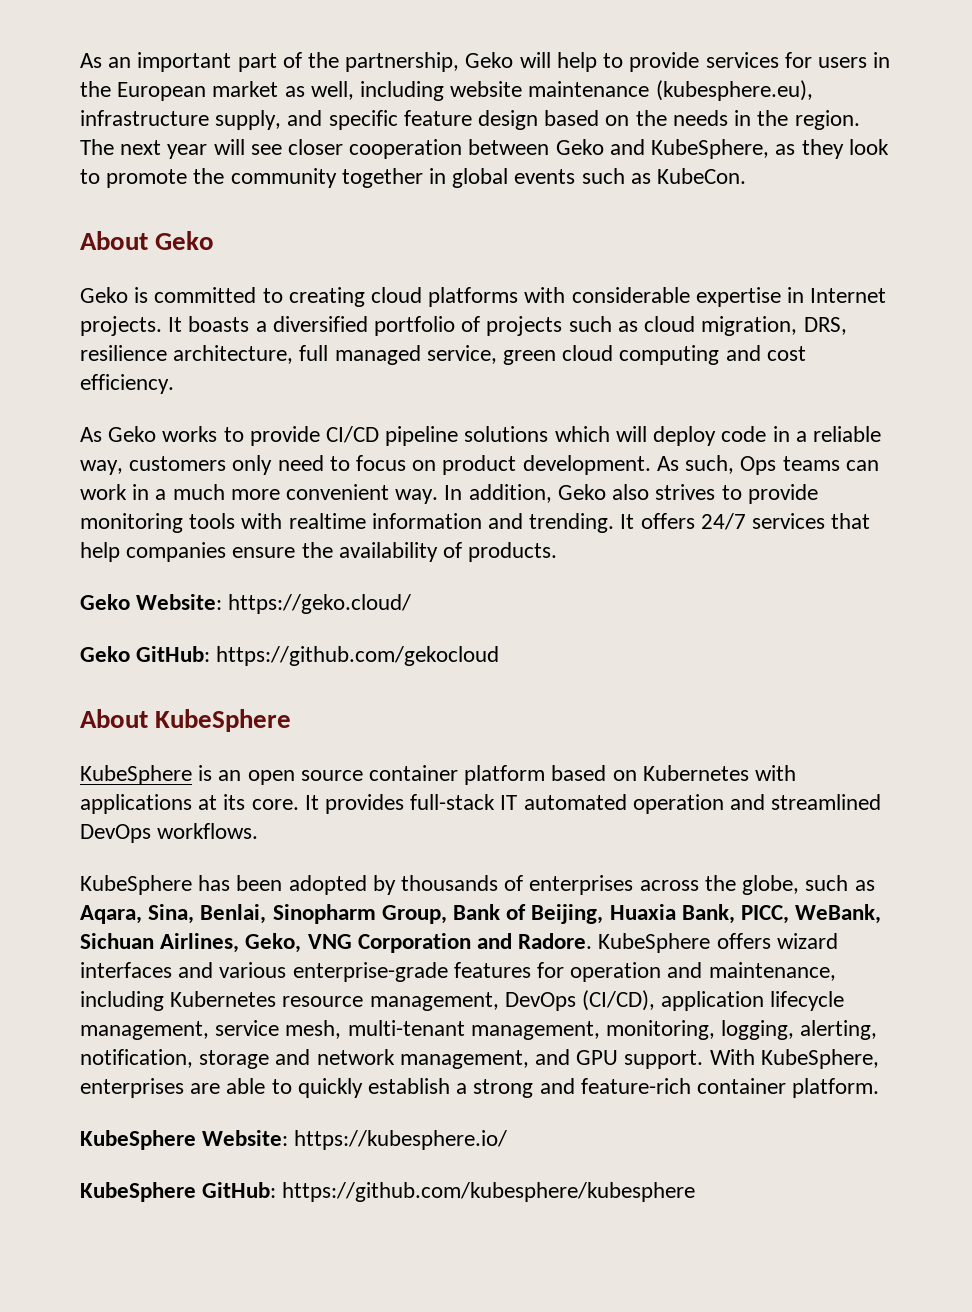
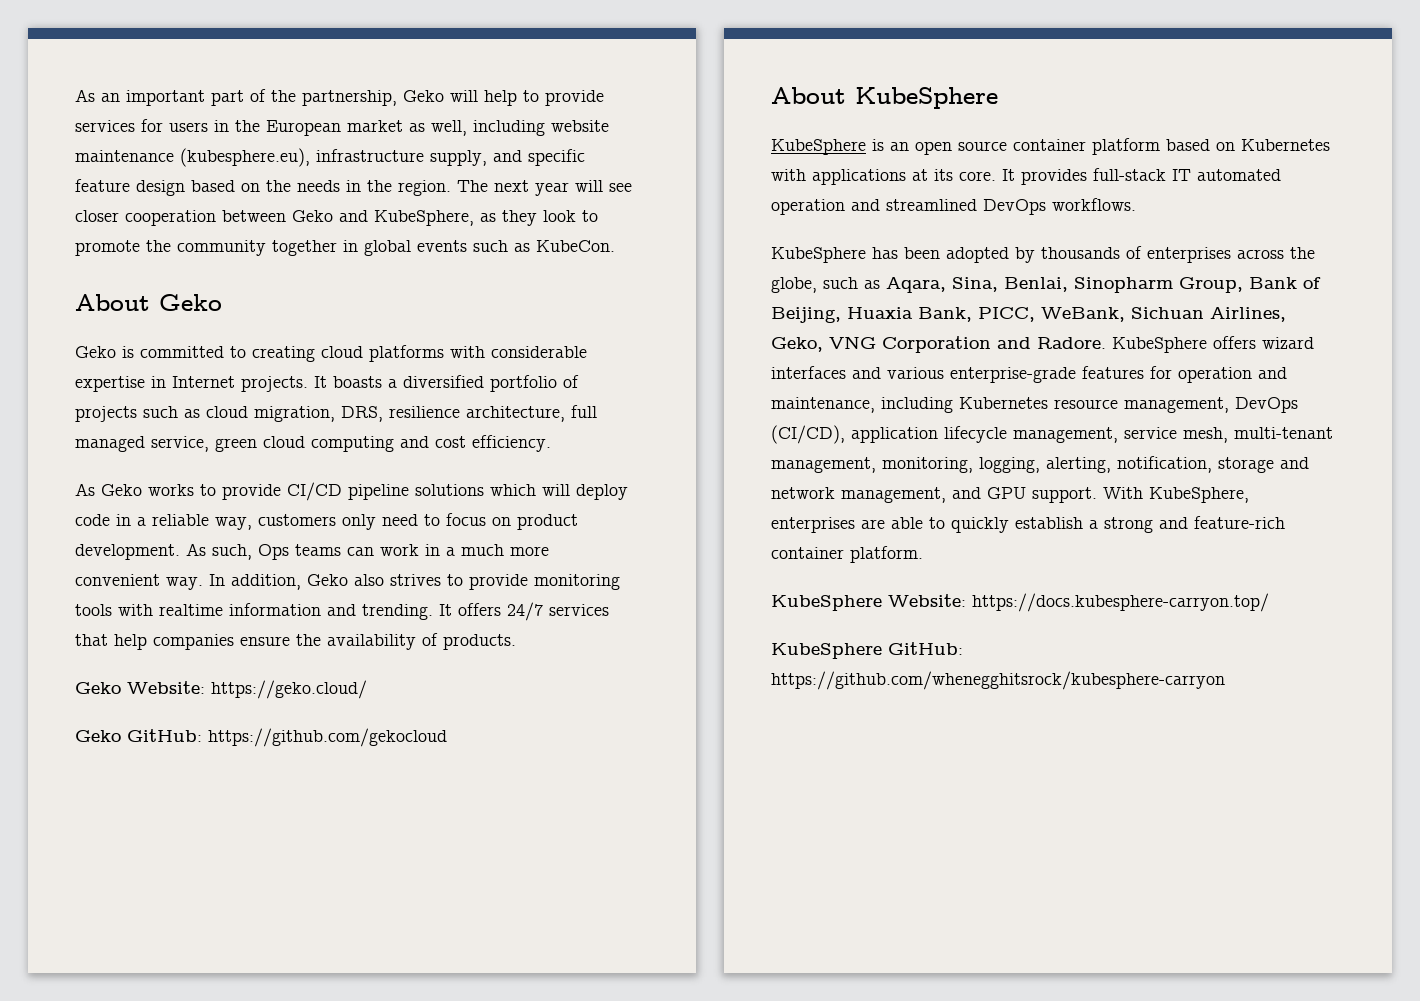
- KubeSphere Website: https://kubesphere.io/
+ KubeSphere Website: https://docs.kubesphere-carryon.top/
- KubeSphere GitHub: https://github.com/kubesphere/kubesphere
+ KubeSphere GitHub: https://github.com/whenegghitsrock/kubesphere-carryon

